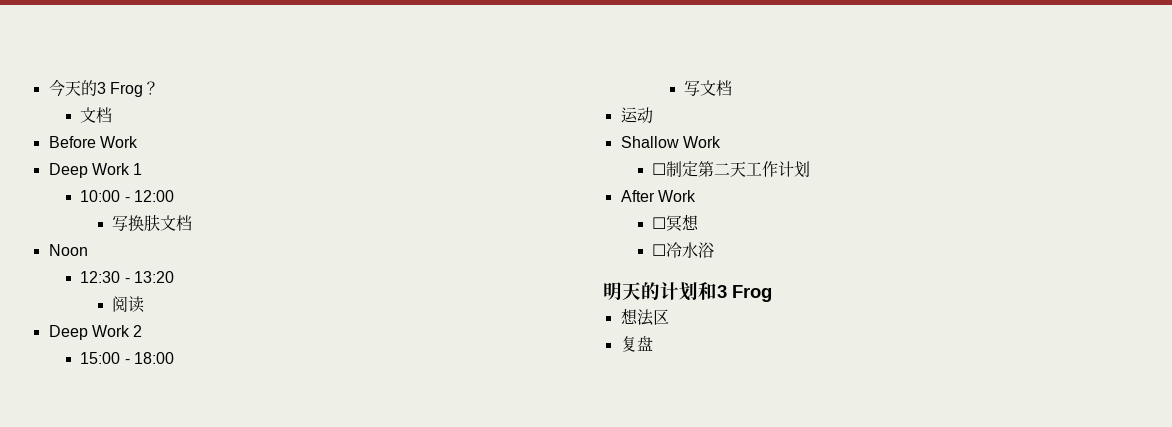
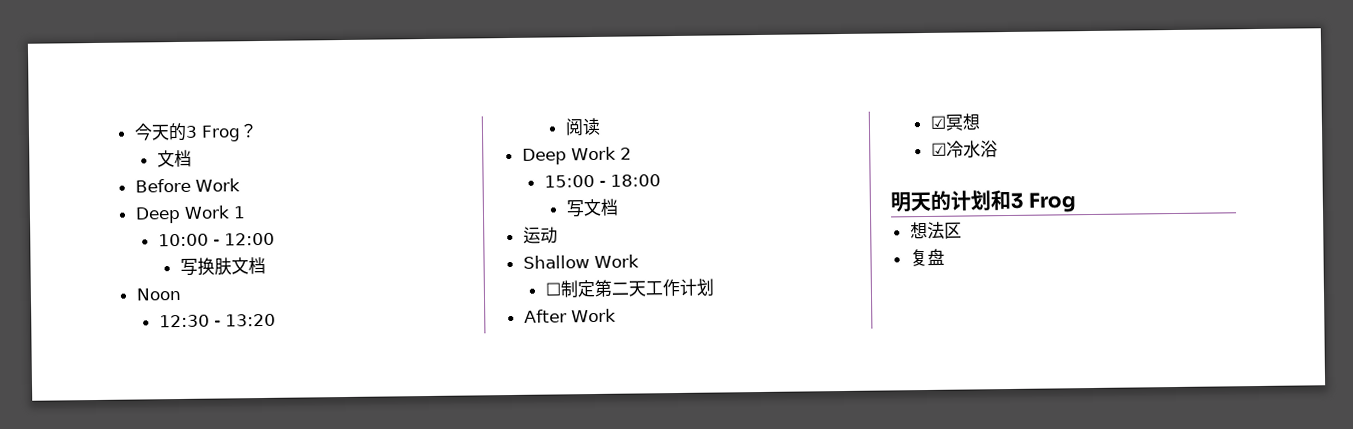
- ☐冥想
+ ☑冥想
- ☐冷水浴
+ ☑冷水浴

